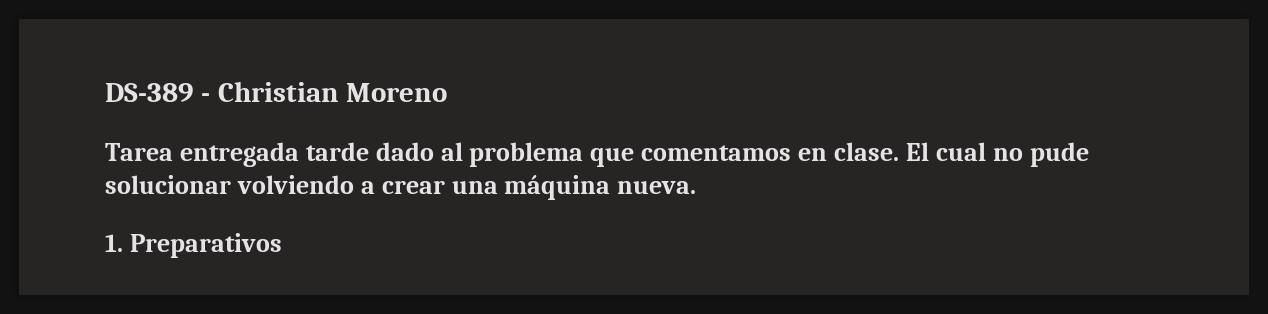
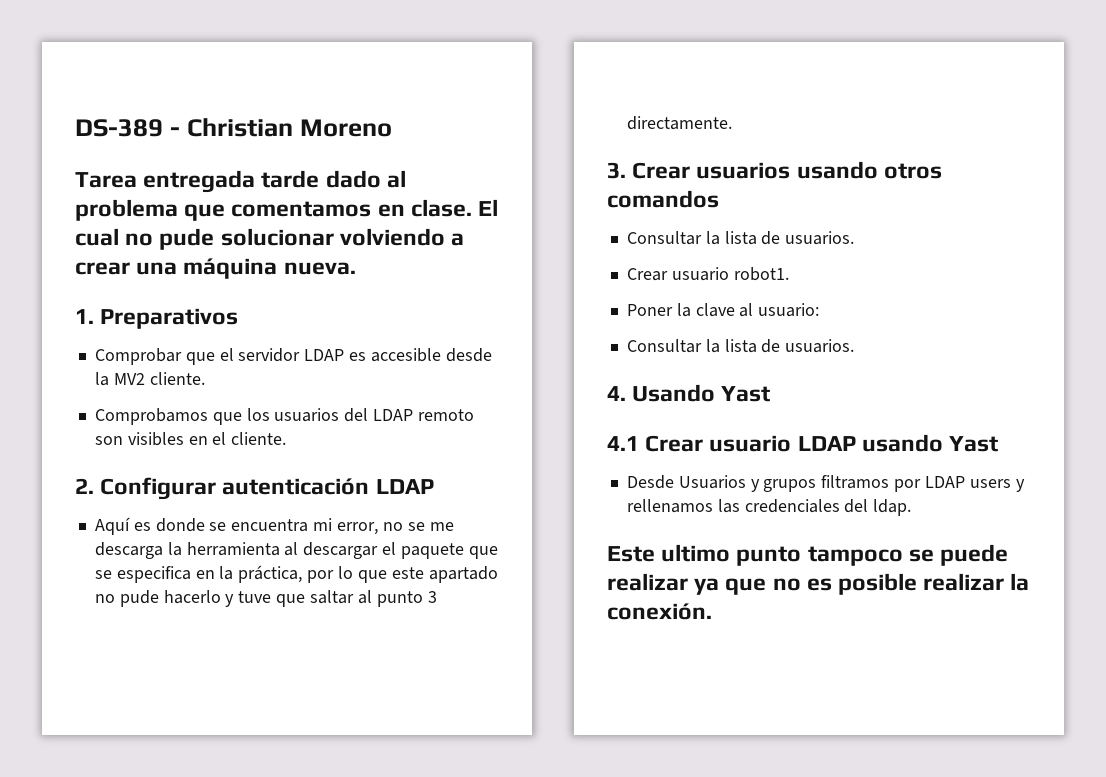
+ Comprobar que el servidor LDAP es accesible desde la MV2 cliente.
+ Comprobamos que los usuarios del LDAP remoto son visibles en el cliente.
+ 2. Configurar autenticación LDAP
+ Aquí es donde se encuentra mi error, no se me descarga la herramienta al descargar el paquete que se especifica en la práctica, por lo que este apartado no pude hacerlo y tuve que saltar al punto 3 directamente.
+ 3. Crear usuarios usando otros comandos
+ Consultar la lista de usuarios.
+ Crear usuario robot1.
+ Poner la clave al usuario:
+ Consultar la lista de usuarios.
+ 4. Usando Yast
+ 4.1 Crear usuario LDAP usando Yast
+ Desde Usuarios y grupos filtramos por LDAP users y rellenamos las credenciales del ldap.
+ Este ultimo punto tampoco se puede realizar ya que no es posible realizar la conexión.

